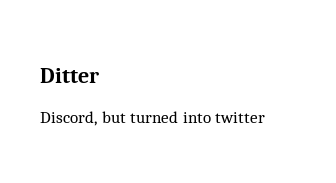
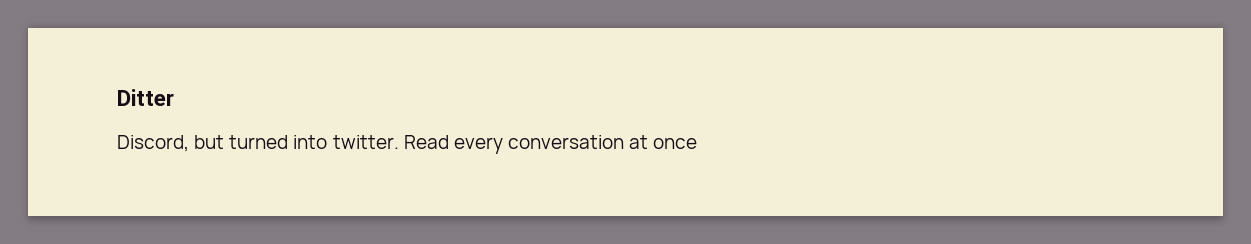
- Discord, but turned into twitter
+ Discord, but turned into twitter. Read every conversation at once

